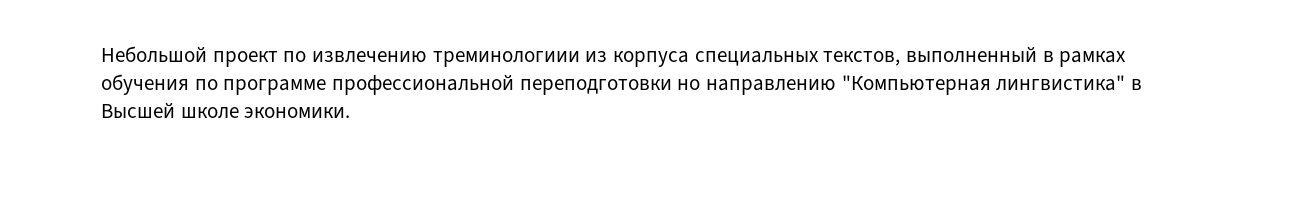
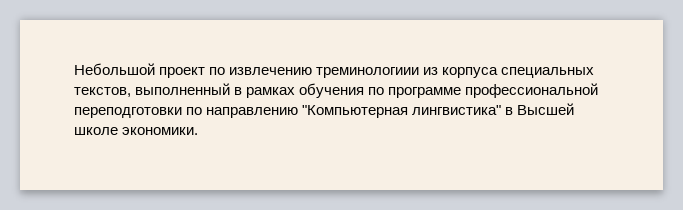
- Небольшой проект по извлечению треминологиии из корпуса специальных текстов, выполненный в рамках обучения по программе профессиональной переподготовки но направлению "Компьютерная лингвистика" в Высшей школе экономики.
+ Небольшой проект по извлечению треминологиии из корпуса специальных текстов, выполненный в рамках обучения по программе профессиональной переподготовки по направлению "Компьютерная лингвистика" в Высшей школе экономики.

